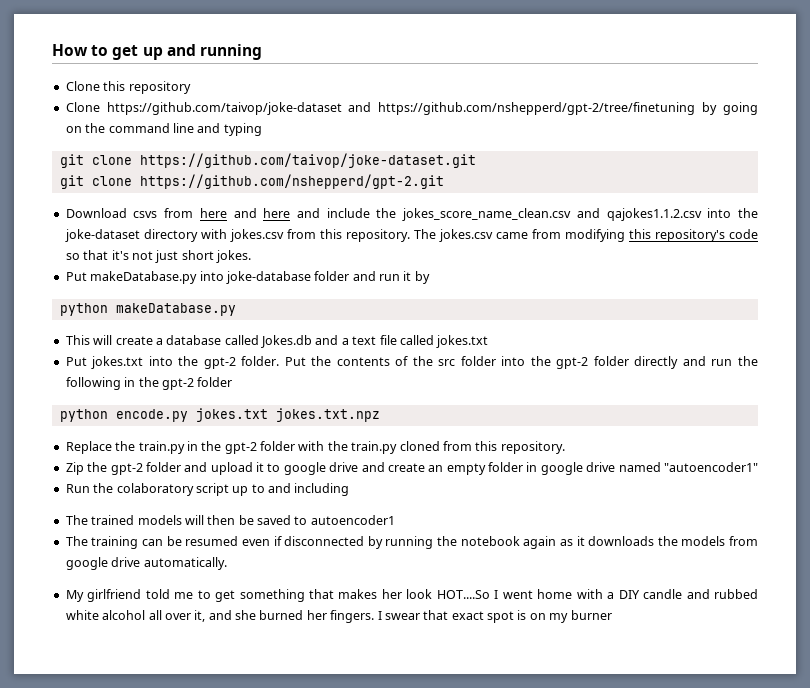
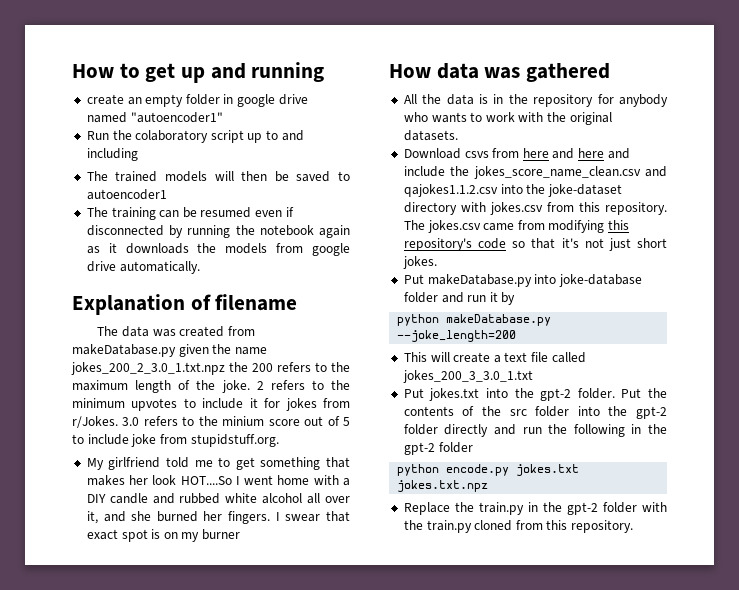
- Clone this repository
- Clone https://github.com/taivop/joke-dataset and https://github.com/nshepperd/gpt-2/tree/finetuning by going on the command line and typing
- git clone https://github.com/taivop/joke-dataset.git
- git clone https://github.com/nshepperd/gpt-2.git
- Download csvs from here and here and include the jokes_score_name_clean.csv and qajokes1.1.2.csv into the joke-dataset directory with jokes.csv from this repository. The jokes.csv came from modifying this repository's code so that it's not just short jokes.
- Put makeDatabase.py into joke-database folder and run it by
- python makeDatabase.py
- This will create a database called Jokes.db and a text file called jokes.txt
- Put jokes.txt into the gpt-2 folder. Put the contents of the src folder into the gpt-2 folder directly and run the following in the gpt-2 folder
- python encode.py jokes.txt jokes.txt.npz
- Replace the train.py in the gpt-2 folder with the train.py cloned from this repository.
- Zip the gpt-2 folder and upload it to google drive and create an empty folder in google drive named "autoencoder1"
+ create an empty folder in google drive named "autoencoder1"
+ Explanation of filename
+ The data was created from makeDatabase.py given the name jokes_200_2_3.0_1.txt.npz the 200 refers to the maximum length of the joke. 2 refers to the minimum upvotes to include it for jokes from r/Jokes. 3.0 refers to the minium score out of 5 to include joke from stupidstuff.org.
+ How data was gathered
+ All the data is in the repository for anybody who wants to work with the original datasets.
+ Download csvs from here and here and include the jokes_score_name_clean.csv and qajokes1.1.2.csv into the joke-dataset directory with jokes.csv from this repository. The jokes.csv came from modifying this repository's code so that it's not just short jokes.
+ Put makeDatabase.py into joke-database folder and run it by
+ python makeDatabase.py --joke_length=200
+ This will create a text file called jokes_200_3_3.0_1.txt
+ Put jokes.txt into the gpt-2 folder. Put the contents of the src folder into the gpt-2 folder directly and run the following in the gpt-2 folder
+ python encode.py jokes.txt jokes.txt.npz
+ Replace the train.py in the gpt-2 folder with the train.py cloned from this repository.

